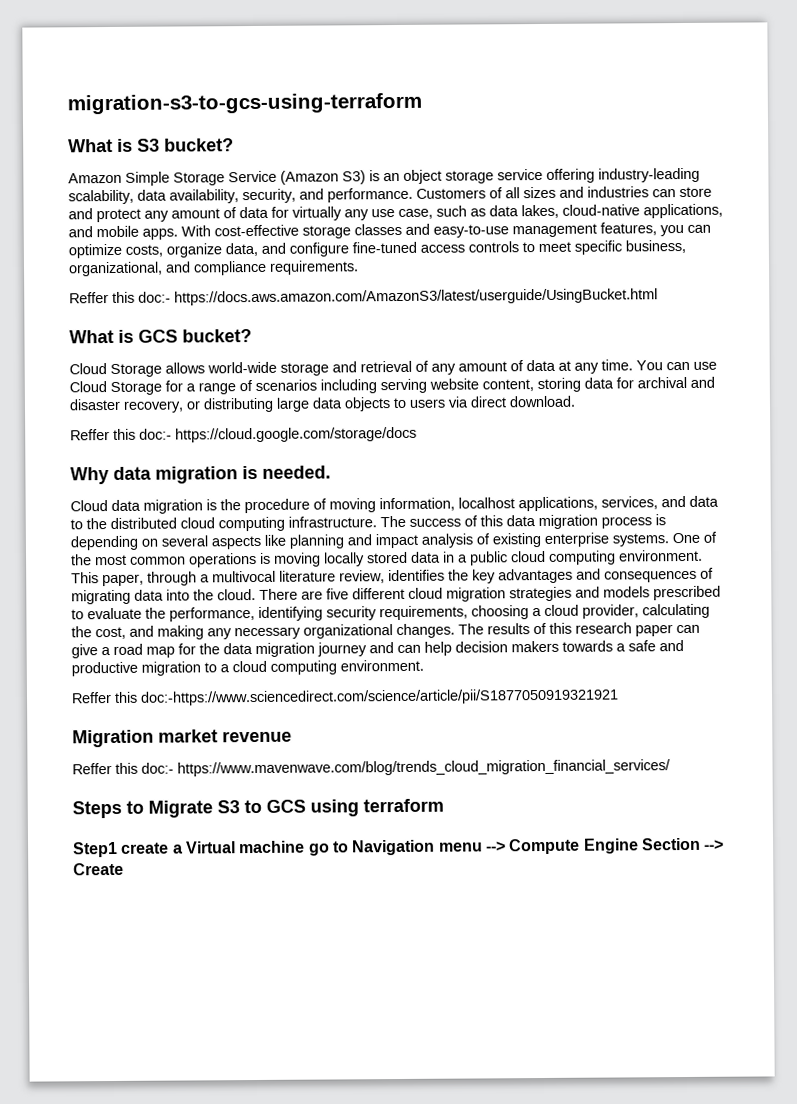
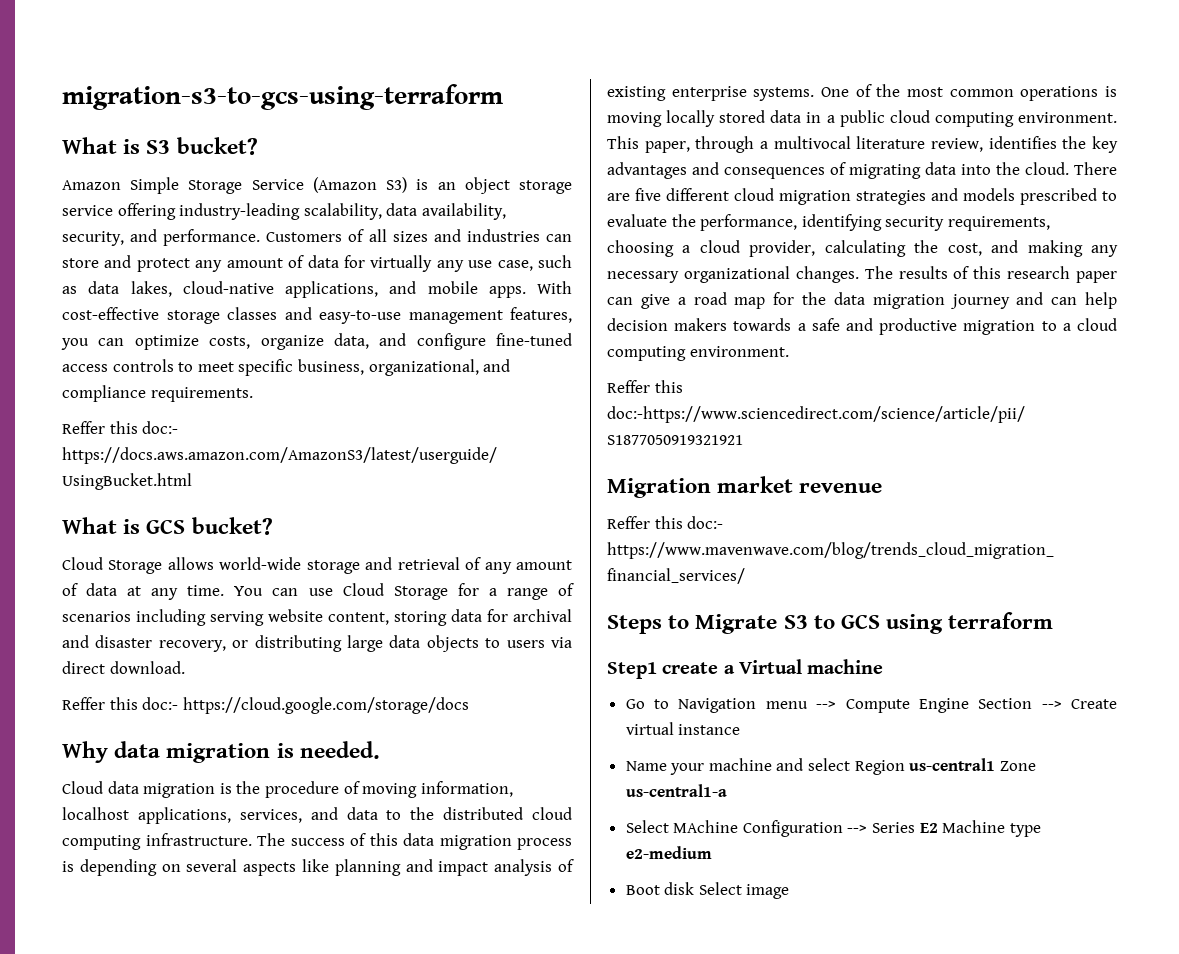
- Step1 create a Virtual machine go to Navigation menu --> Compute Engine Section --> Create
+ Step1 create a Virtual machine
+ Go to Navigation menu --> Compute Engine Section --> Create virtual instance
+ Name your machine and select Region us-central1 Zone us-central1-a
+ Select MAchine Configuration --> Series E2 Machine type e2-medium
+ Boot disk Select image

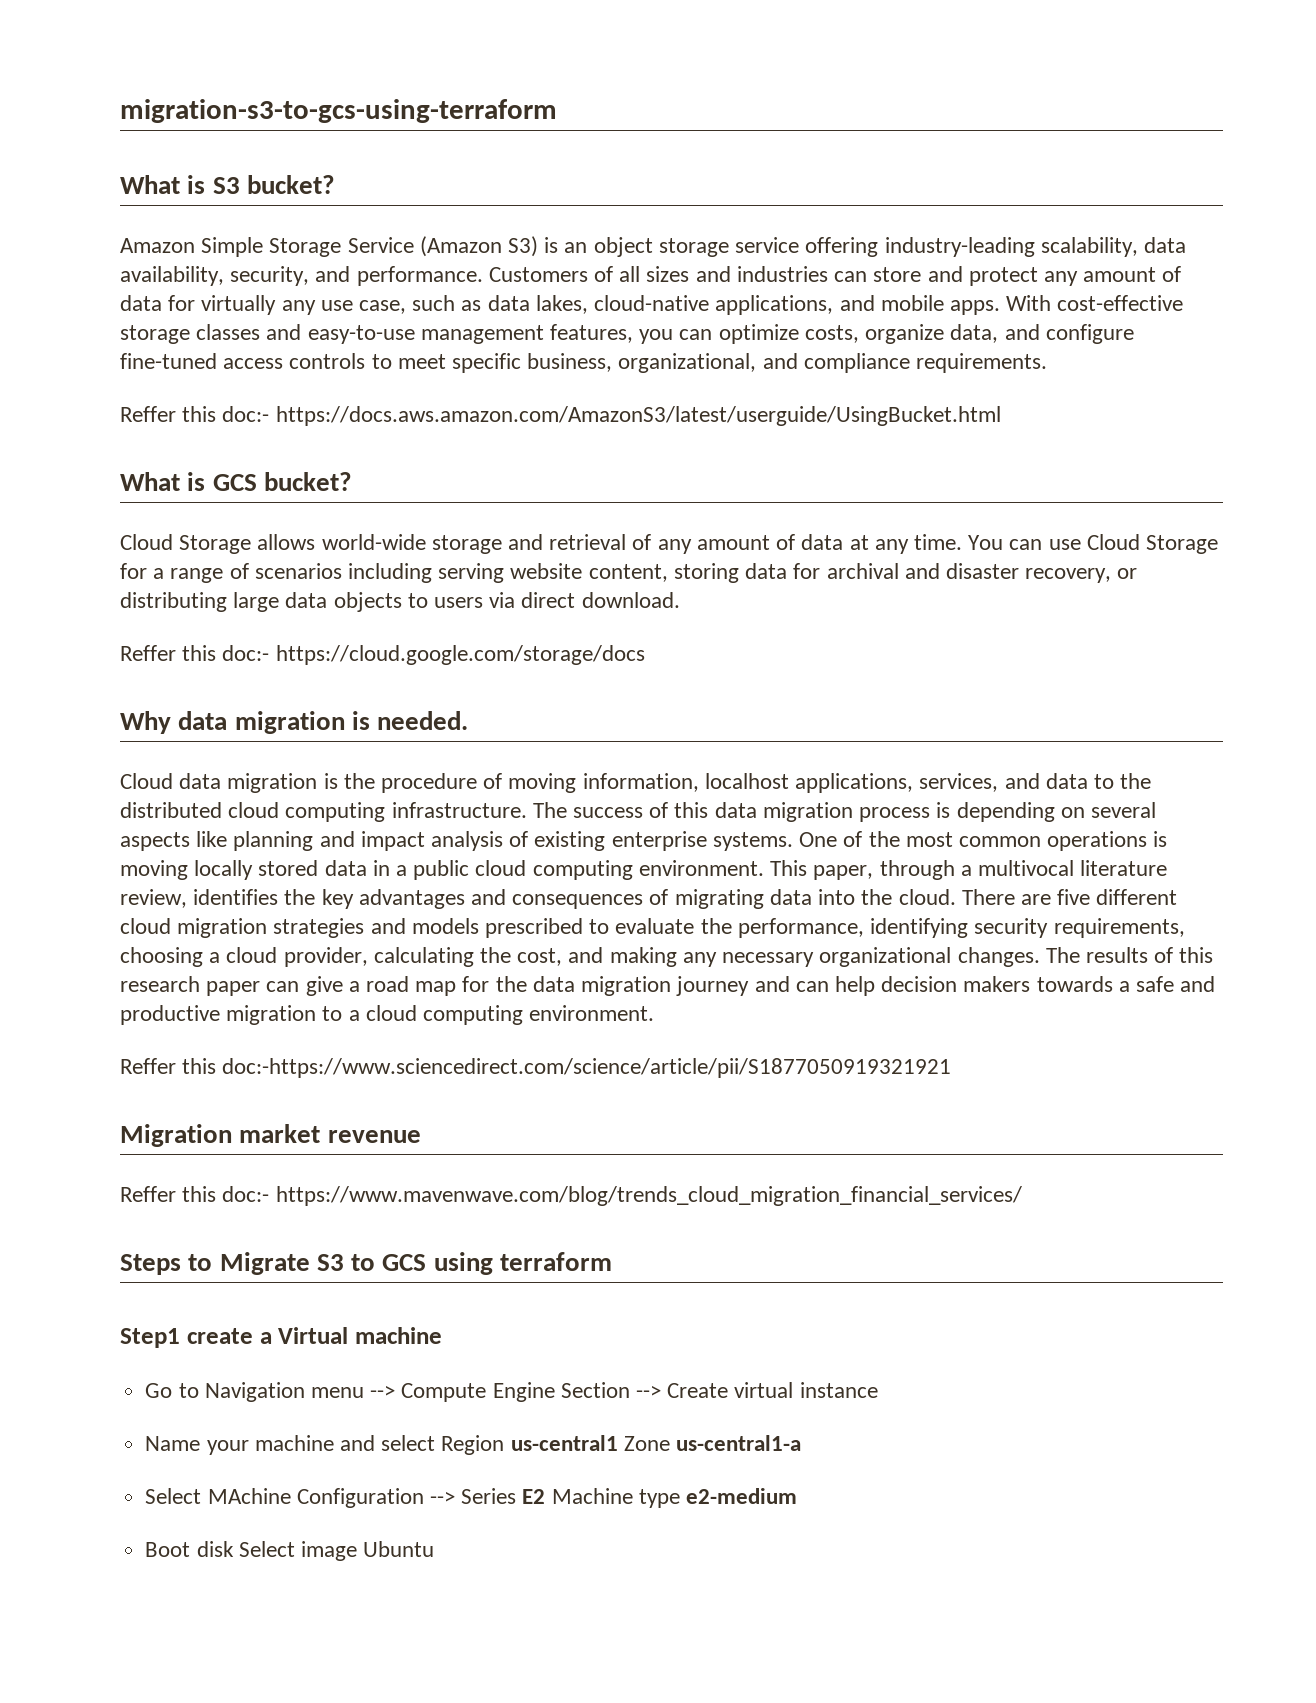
- Boot disk Select image
+ Boot disk Select image Ubuntu

